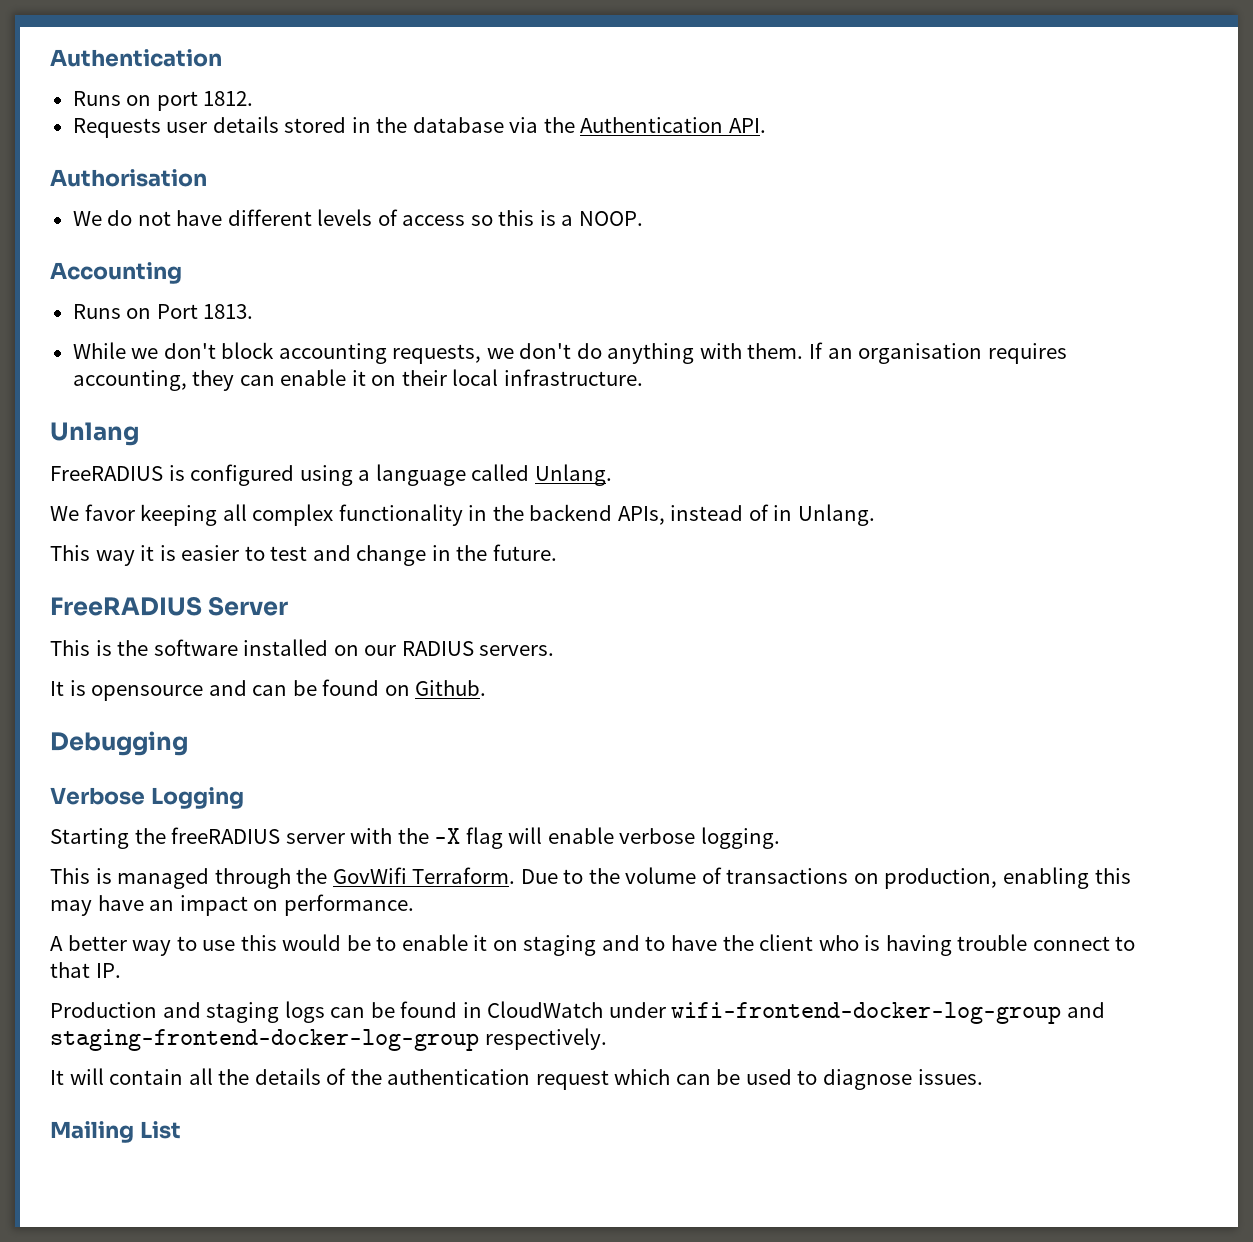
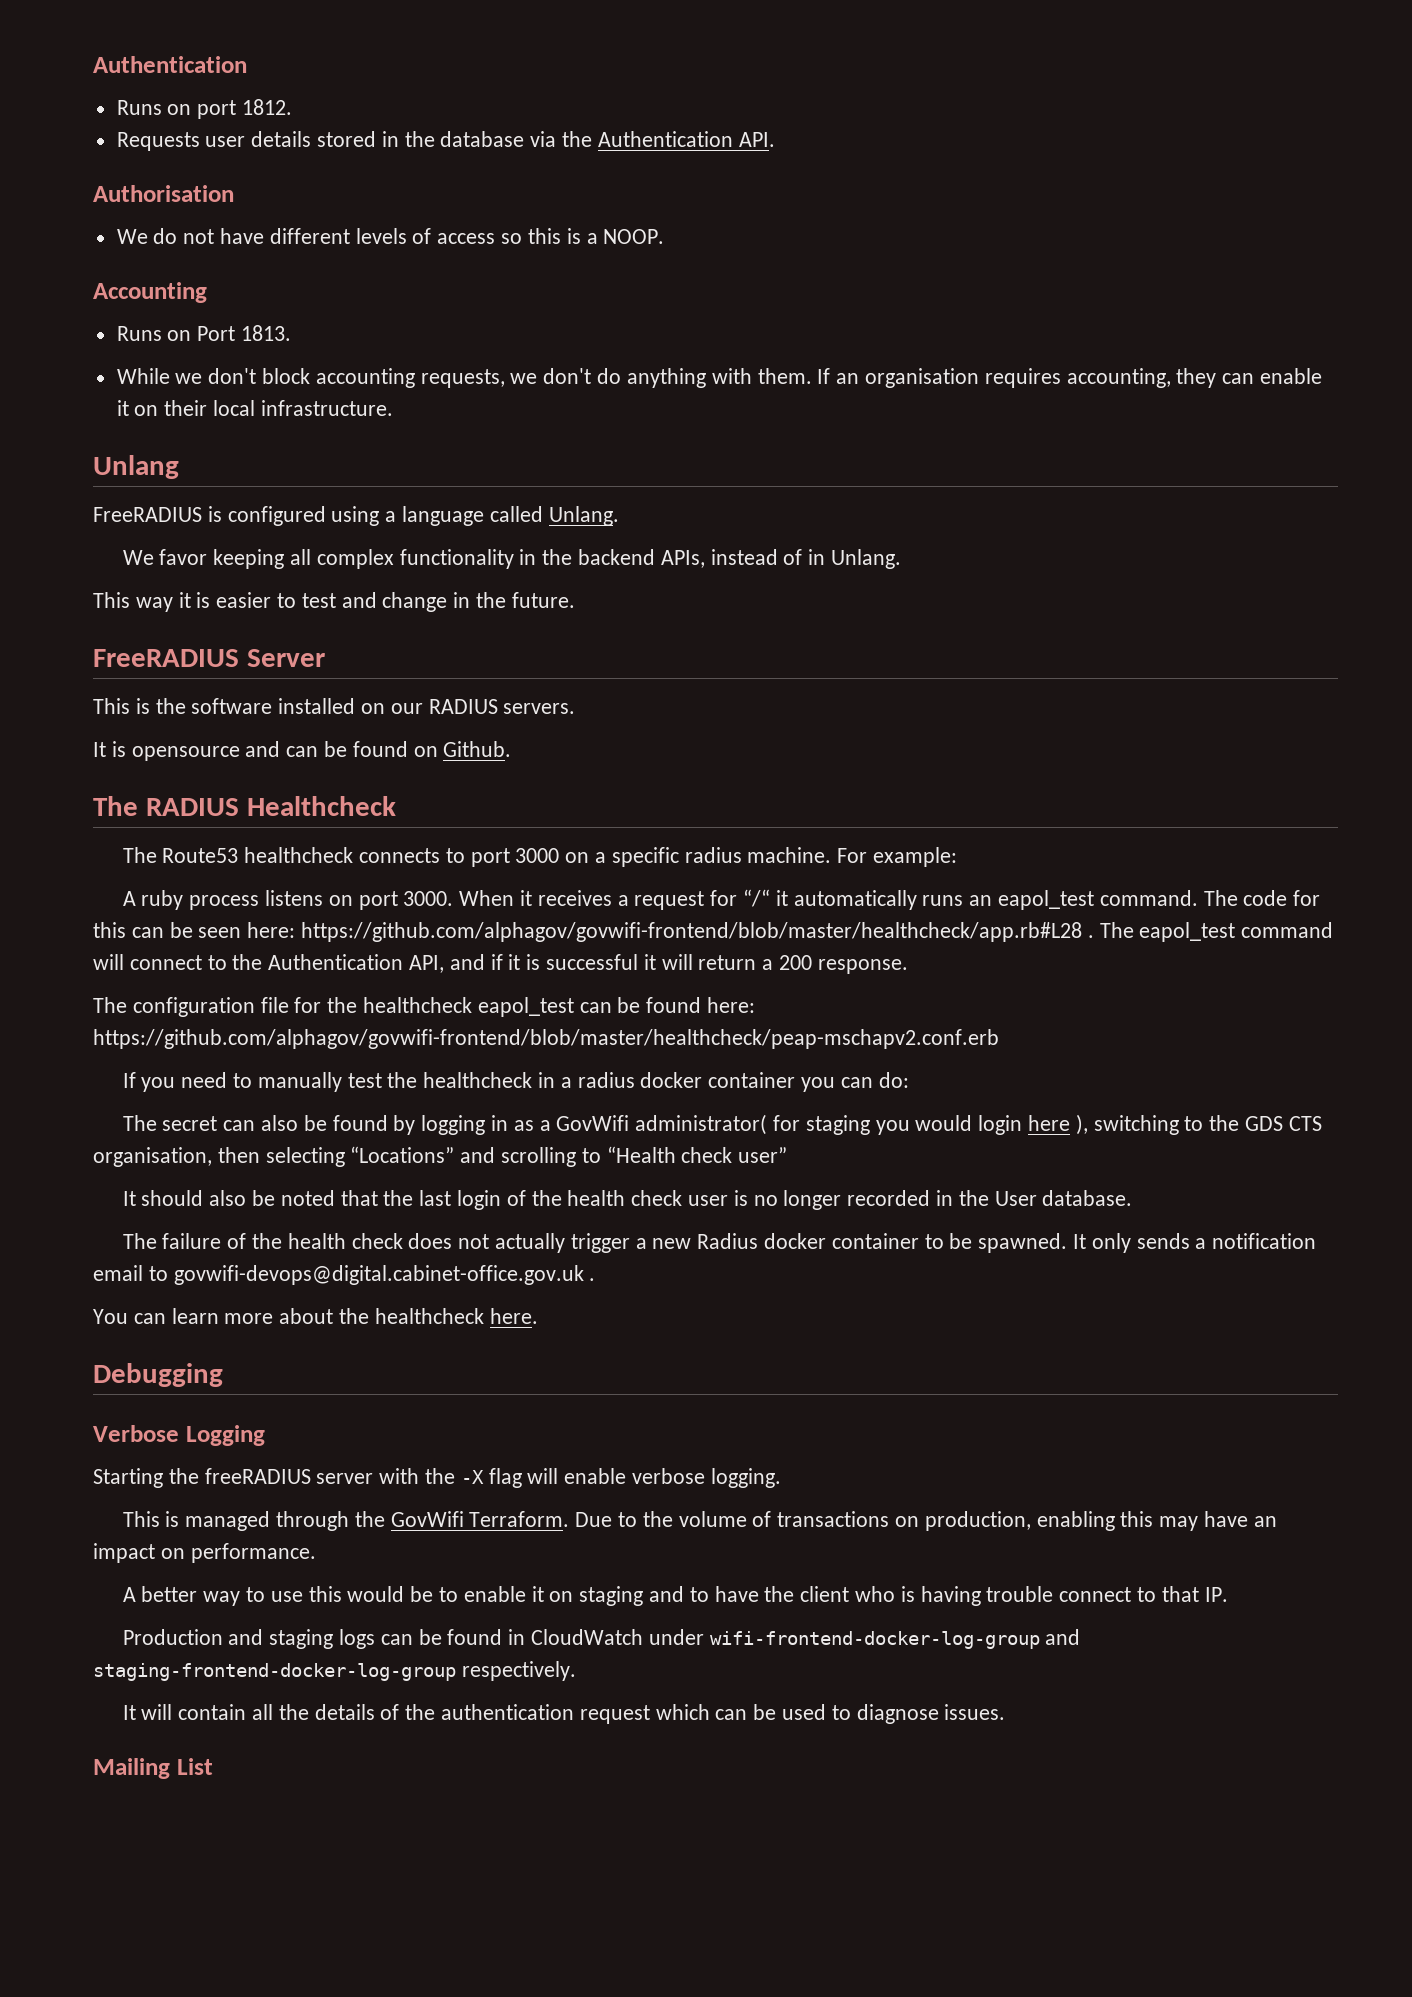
+ The RADIUS Healthcheck
+ The Route53 healthcheck connects to port 3000 on a specific radius machine. For example:
+ A ruby process listens on port 3000. When it receives a request for “/“ it automatically runs an eapol_test command. The code for this can be seen here: https://github.com/alphagov/govwifi-frontend/blob/master/healthcheck/app.rb#L28 . The eapol_test command will connect to the Authentication API, and if it is successful it will return a 200 response.
+ The configuration file for the healthcheck eapol_test can be found here: https://github.com/alphagov/govwifi-frontend/blob/master/healthcheck/peap-mschapv2.conf.erb
+ If you need to manually test the healthcheck in a radius docker container you can do:
+ The secret can also be found by logging in as a GovWifi administrator( for staging you would login here ), switching to the GDS CTS organisation, then selecting “Locations” and scrolling to “Health check user”
+ It should also be noted that the last login of the health check user is no longer recorded in the User database.
+ The failure of the health check does not actually trigger a new Radius docker container to be spawned. It only sends a notification email to govwifi-devops@digital.cabinet-office.gov.uk .
+ You can learn more about the healthcheck here.

